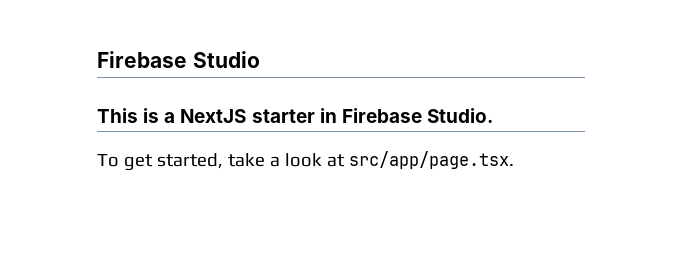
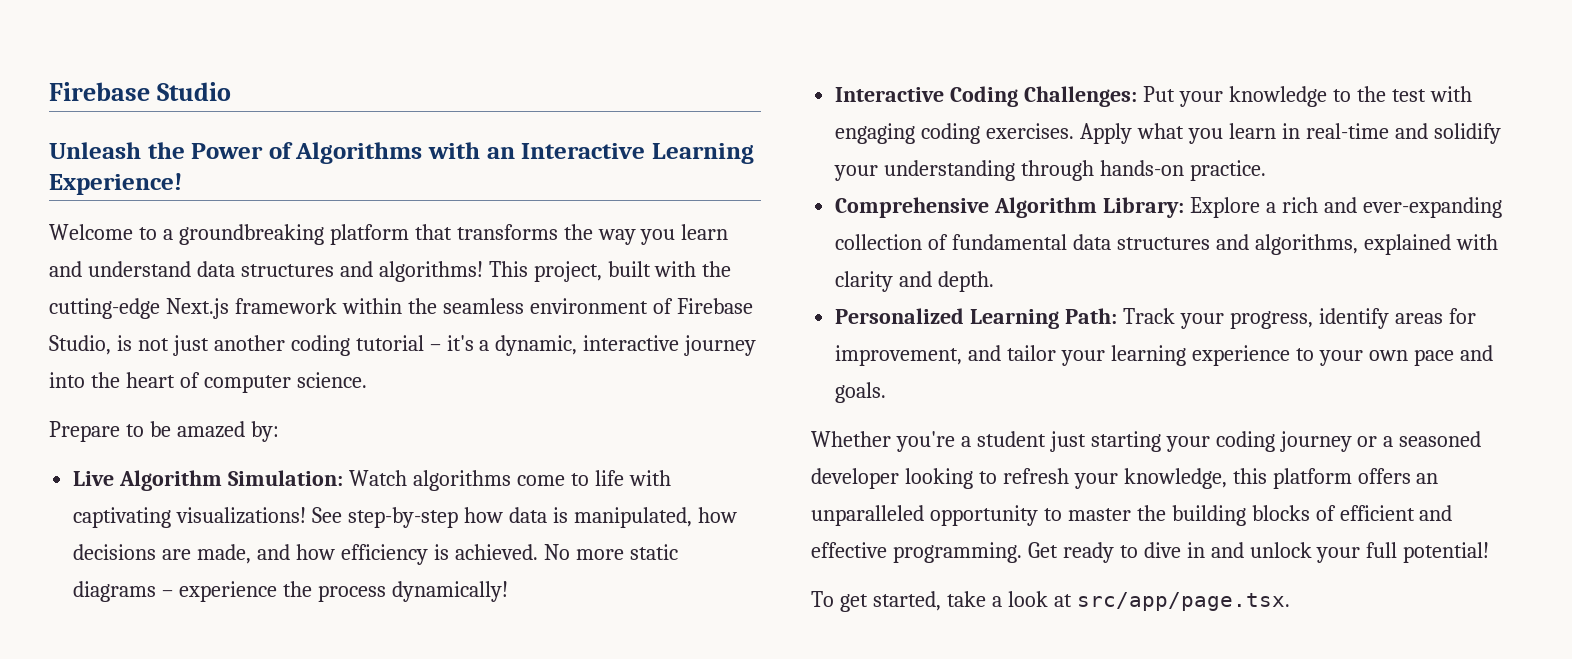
- This is a NextJS starter in Firebase Studio.
+ Unleash the Power of Algorithms with an Interactive Learning Experience!
+ Welcome to a groundbreaking platform that transforms the way you learn and understand data structures and algorithms! This project, built with the cutting-edge Next.js framework within the seamless environment of Firebase Studio, is not just another coding tutorial – it's a dynamic, interactive journey into the heart of computer science.
+ Prepare to be amazed by:
+ Live Algorithm Simulation: Watch algorithms come to life with captivating visualizations! See step-by-step how data is manipulated, how decisions are made, and how efficiency is achieved. No more static diagrams – experience the process dynamically!
+ Interactive Coding Challenges: Put your knowledge to the test with engaging coding exercises. Apply what you learn in real-time and solidify your understanding through hands-on practice.
+ Comprehensive Algorithm Library: Explore a rich and ever-expanding collection of fundamental data structures and algorithms, explained with clarity and depth.
+ Personalized Learning Path: Track your progress, identify areas for improvement, and tailor your learning experience to your own pace and goals.
+ Whether you're a student just starting your coding journey or a seasoned developer looking to refresh your knowledge, this platform offers an unparalleled opportunity to master the building blocks of efficient and effective programming. Get ready to dive in and unlock your full potential!

